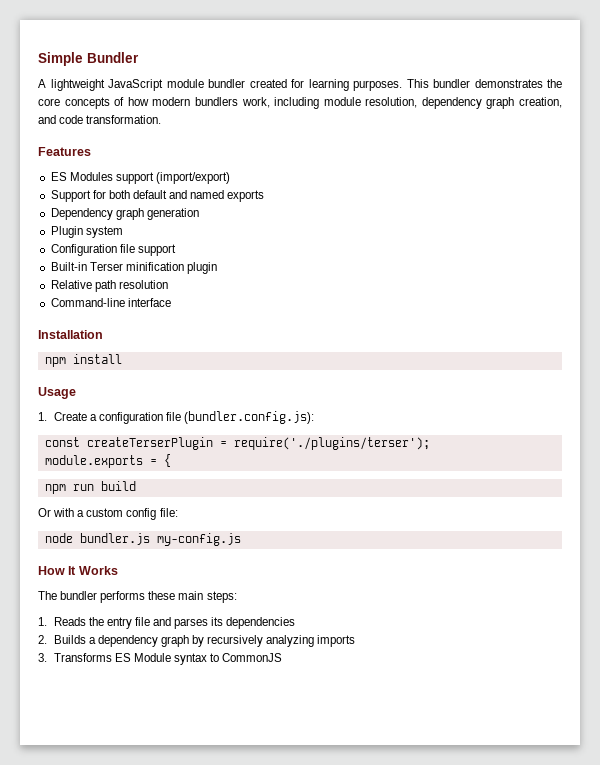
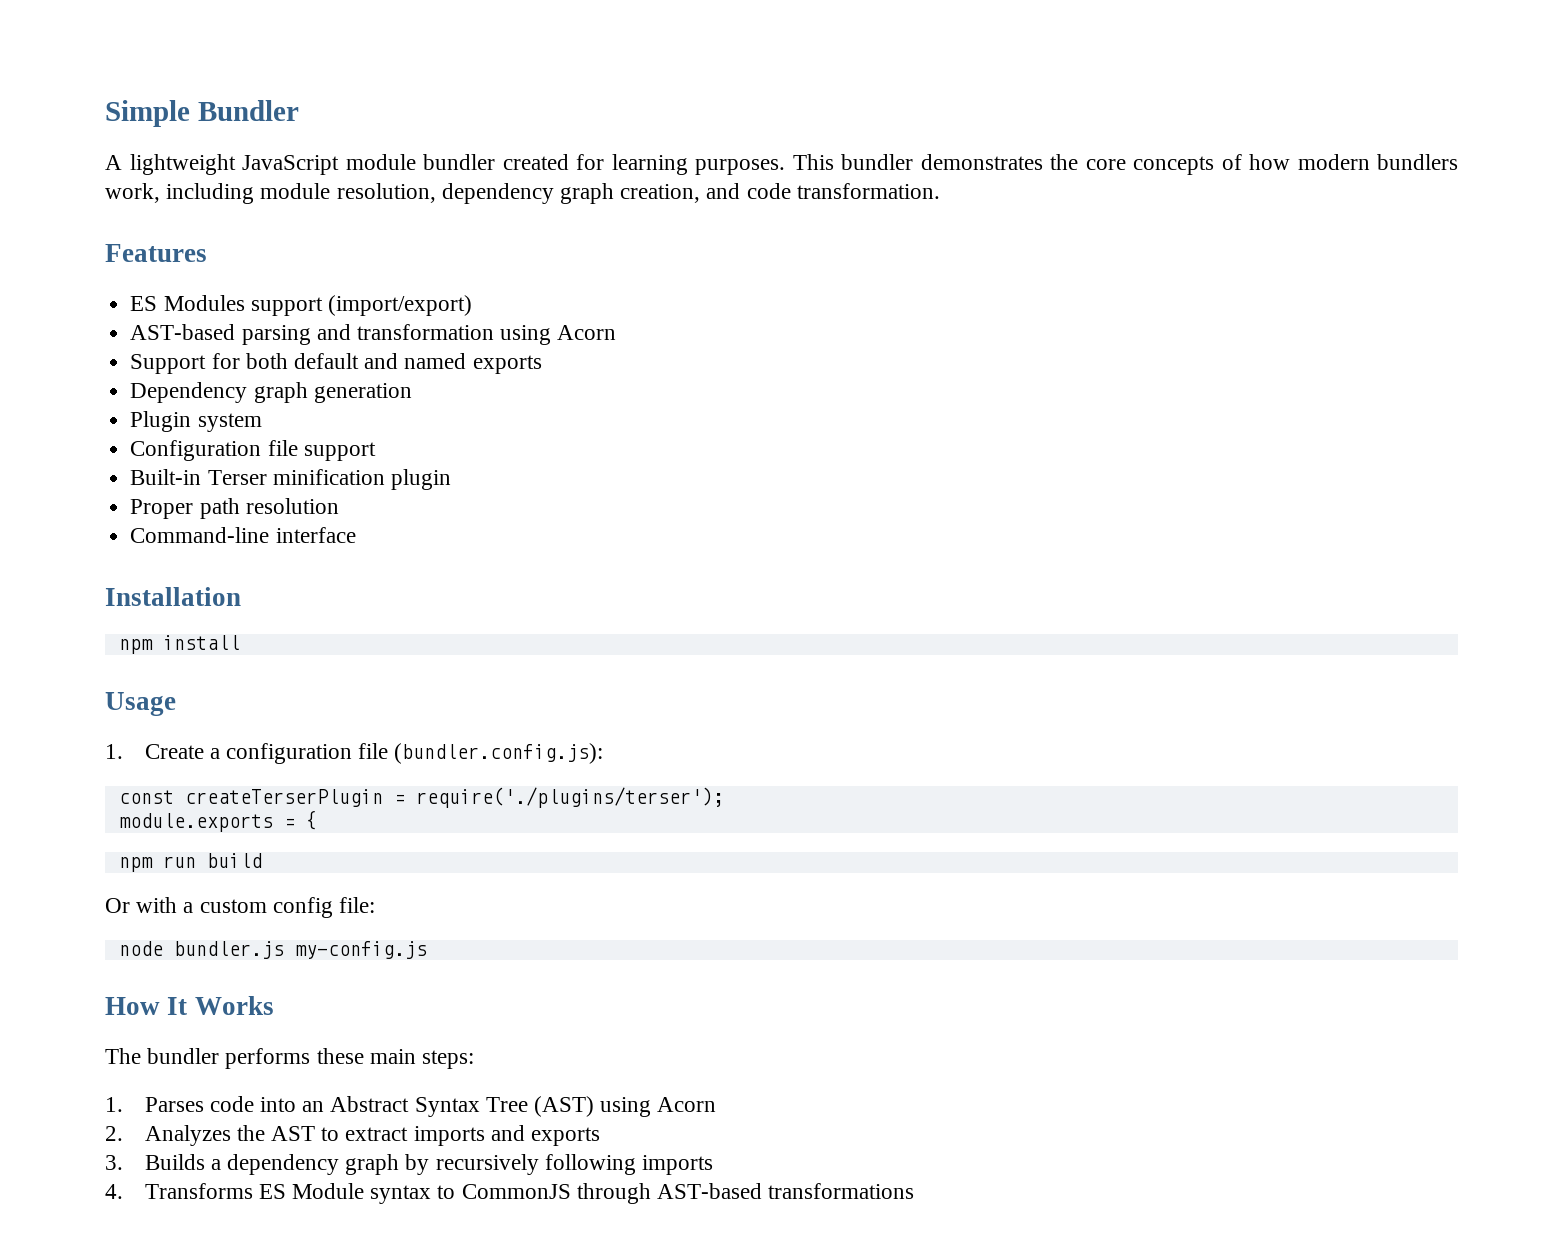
+ AST-based parsing and transformation using Acorn
- Relative path resolution
+ Proper path resolution
- 1. Reads the entry file and parses its dependencies
- 2. Builds a dependency graph by recursively analyzing imports
+ 1. Parses code into an Abstract Syntax Tree (AST) using Acorn
+ 2. Analyzes the AST to extract imports and exports
+ 3. Builds a dependency graph by recursively following imports
- 3. Transforms ES Module syntax to CommonJS
+ 4. Transforms ES Module syntax to CommonJS through AST-based transformations

